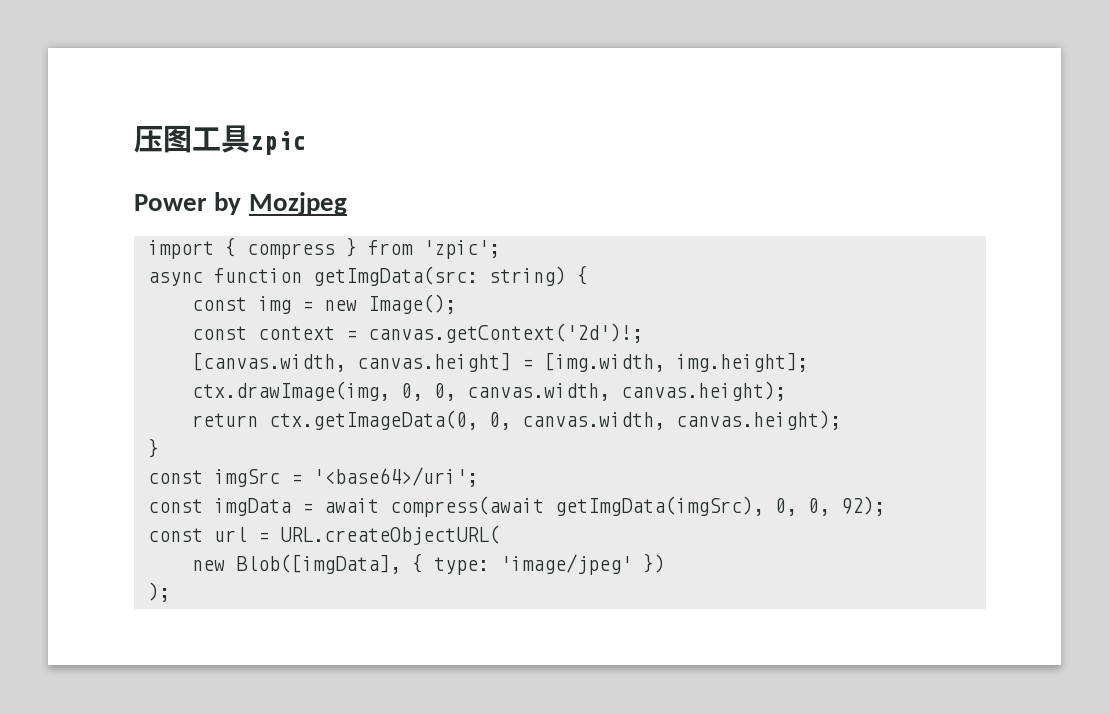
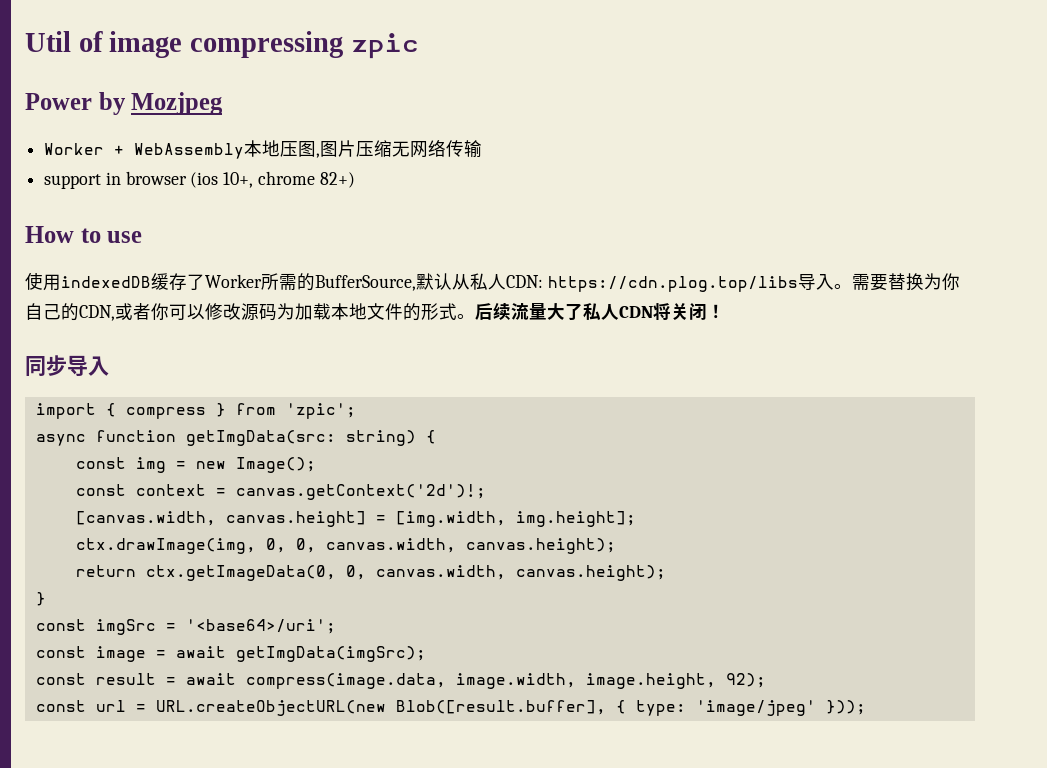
- 压图工具zpic
+ Util of image compressing zpic
+ Worker + WebAssembly本地压图,图片压缩无网络传输
+ support in browser (ios 10+, chrome 82+)
+ How to use
+ 使用indexedDB缓存了Worker所需的BufferSource,默认从私人CDN: https://cdn.plog.top/libs导入。需要替换为你自己的CDN,或者你可以修改源码为加载本地文件的形式。后续流量大了私人CDN将关闭！
+ 同步导入
- const imgData = await compress(await getImgData(imgSrc), 0, 0, 92);
+ const image = await getImgData(imgSrc);
+ const result = await compress(image.data, image.width, image.height, 92);
- const url = URL.createObjectURL(
- new Blob([imgData], { type: 'image/jpeg' })
- );
+ const url = URL.createObjectURL(new Blob([result.buffer], { type: 'image/jpeg' }));

